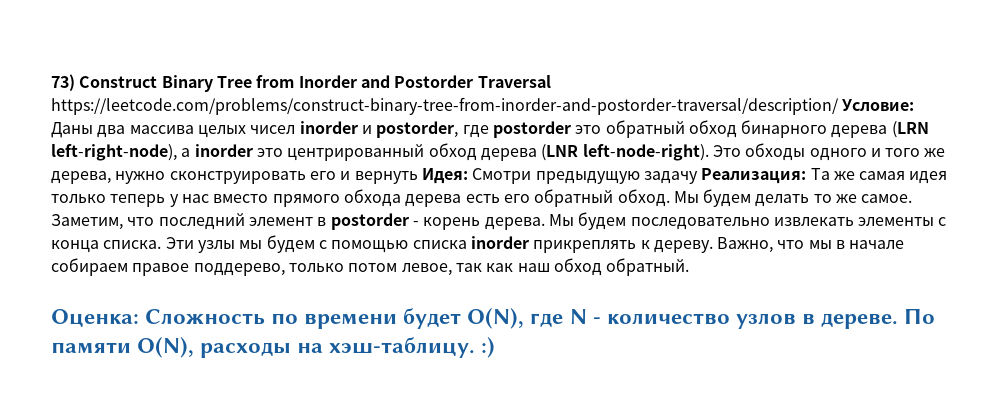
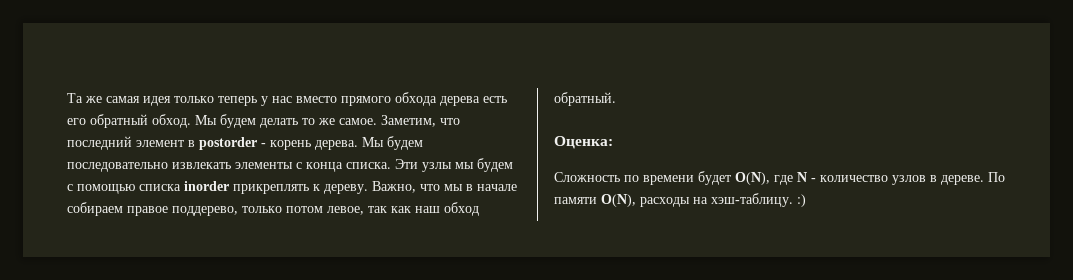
- 73) Construct Binary Tree from Inorder and Postorder Traversal https://leetcode.com/problems/construct-binary-tree-from-inorder-and-postorder-traversal/description/ Условие: Даны два массива целых чисел inorder и postorder, где postorder это обратный обход бинарного дерева (LRN left-right-node), а inorder это центрированный обход дерева (LNR left-node-right). Это обходы одного и того же дерева, нужно сконструировать его и вернуть Идея: Смотри предыдущую задачу Реализация: Та же самая идея только теперь у нас вместо прямого обхода дерева есть его обратный обход.
+ Та же самая идея только теперь у нас вместо прямого обхода дерева есть его обратный обход.
- Оценка: Сложность по времени будет O(N), где N - количество узлов в дереве.
+ Оценка:
+ Сложность по времени будет O(N), где N - количество узлов в дереве.

